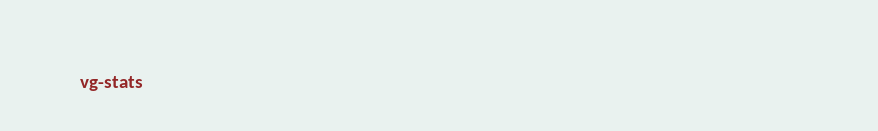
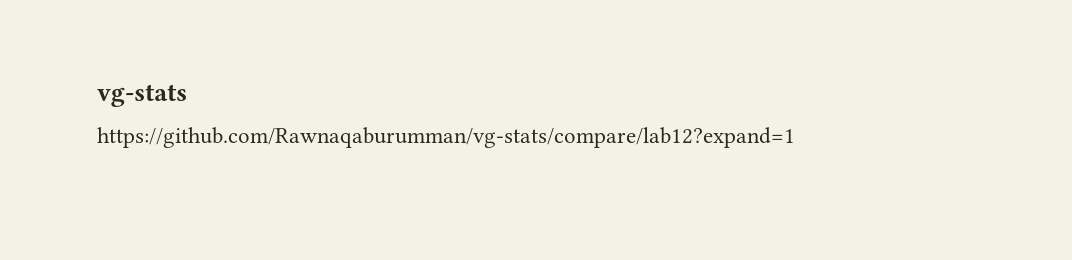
+ https://github.com/Rawnaqaburumman/vg-stats/compare/lab12?expand=1

